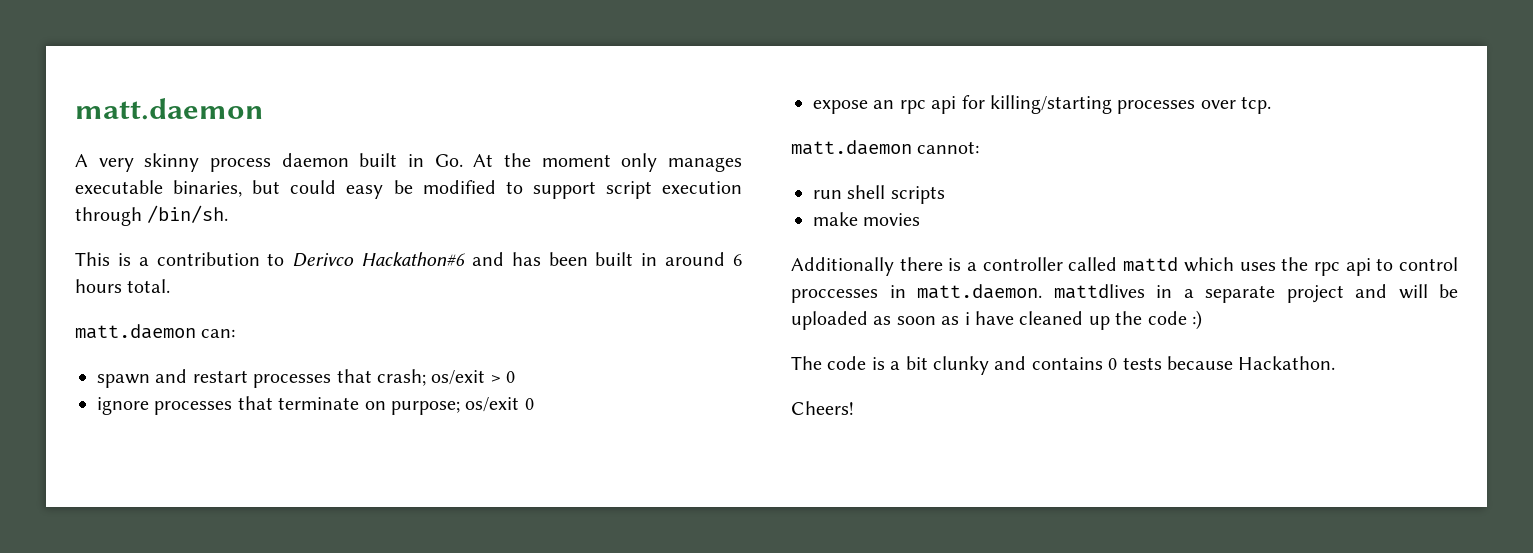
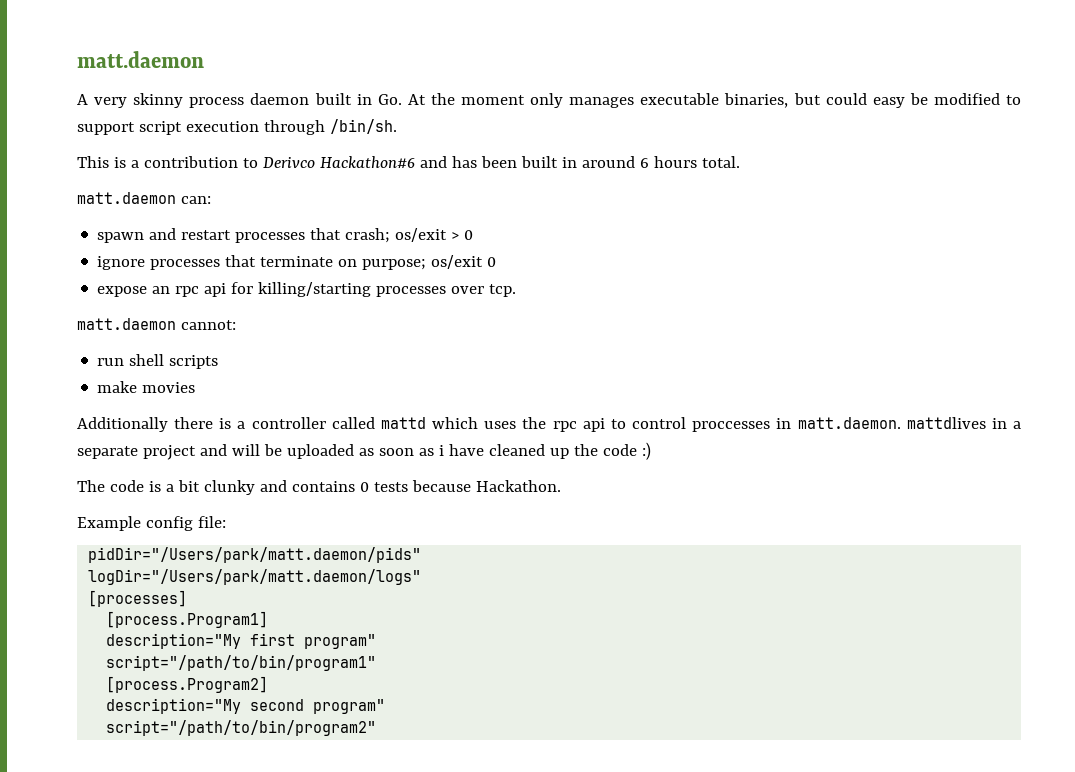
- Cheers!
+ Example config file:
+ pidDir="/Users/park/matt.daemon/pids"
+ logDir="/Users/park/matt.daemon/logs"
+ [processes]
+ [process.Program1]
+ description="My first program"
+ script="/path/to/bin/program1"
+ [process.Program2]
+ description="My second program"
+ script="/path/to/bin/program2"

